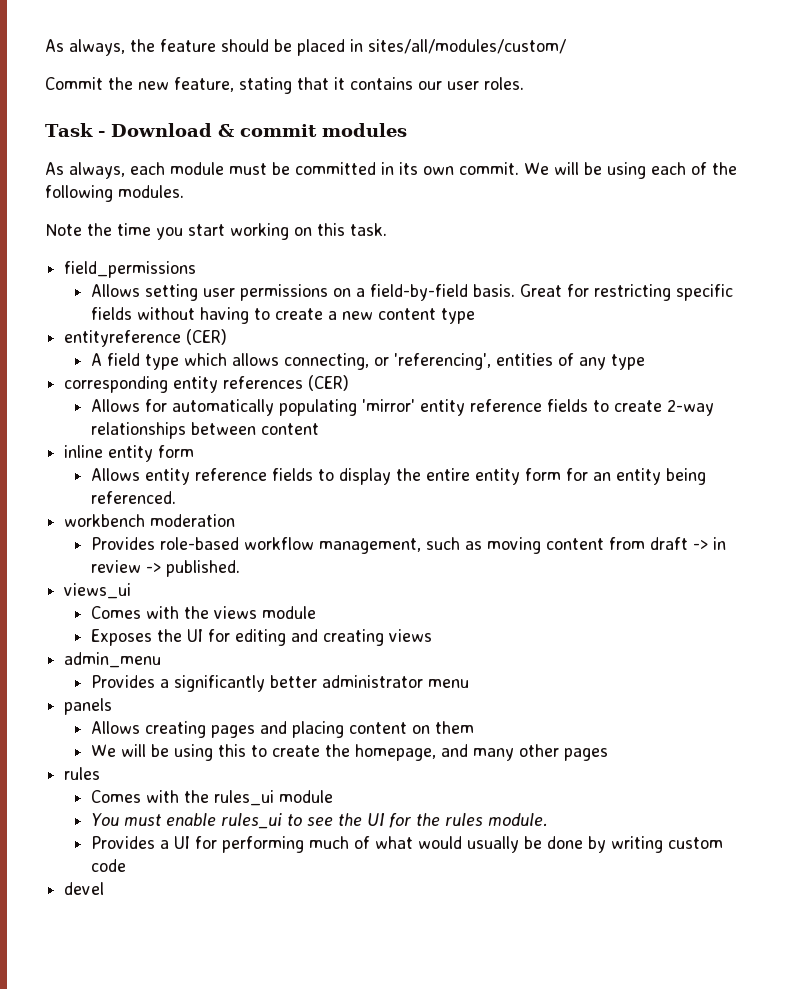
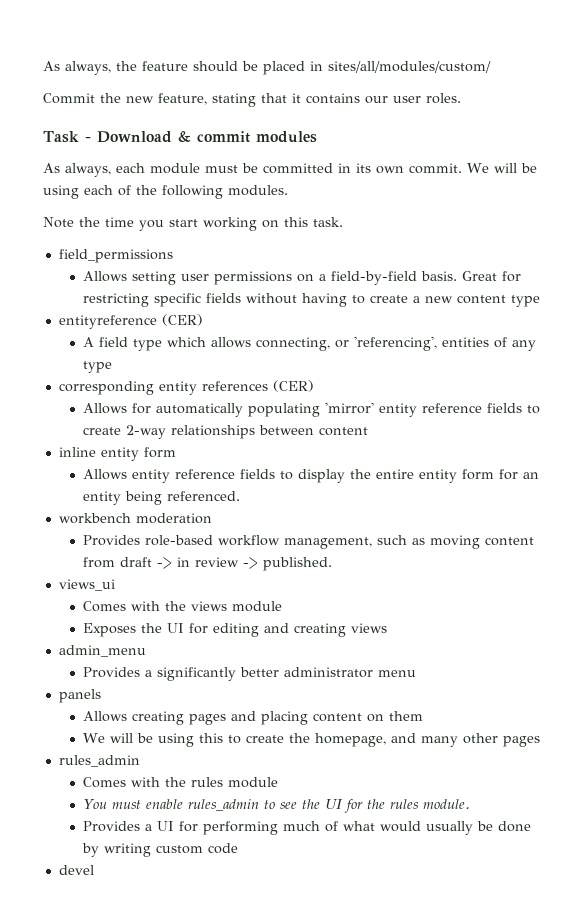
  We will be using this to create the homepage, and many other pages
- rules
- Comes with the rules_ui module
+ rules_admin
+ Comes with the rules module
- You must enable rules_ui to see the UI for the rules module.
+ You must enable rules_admin to see the UI for the rules module.

